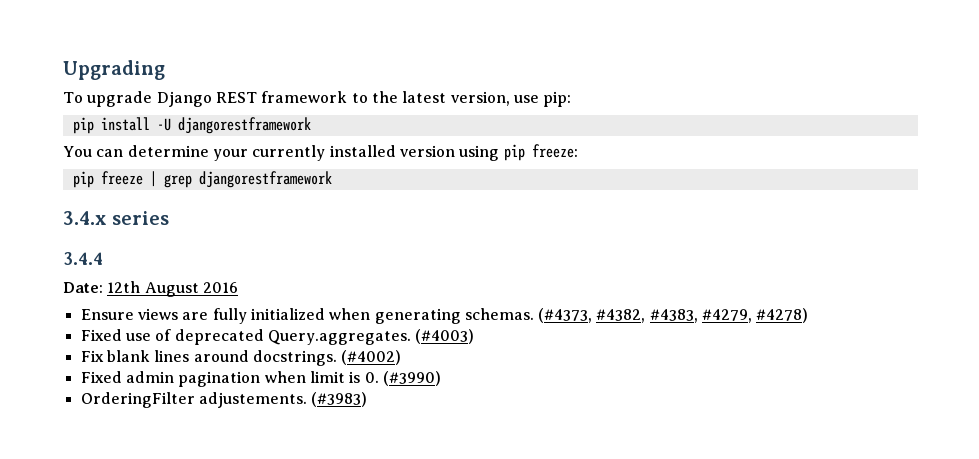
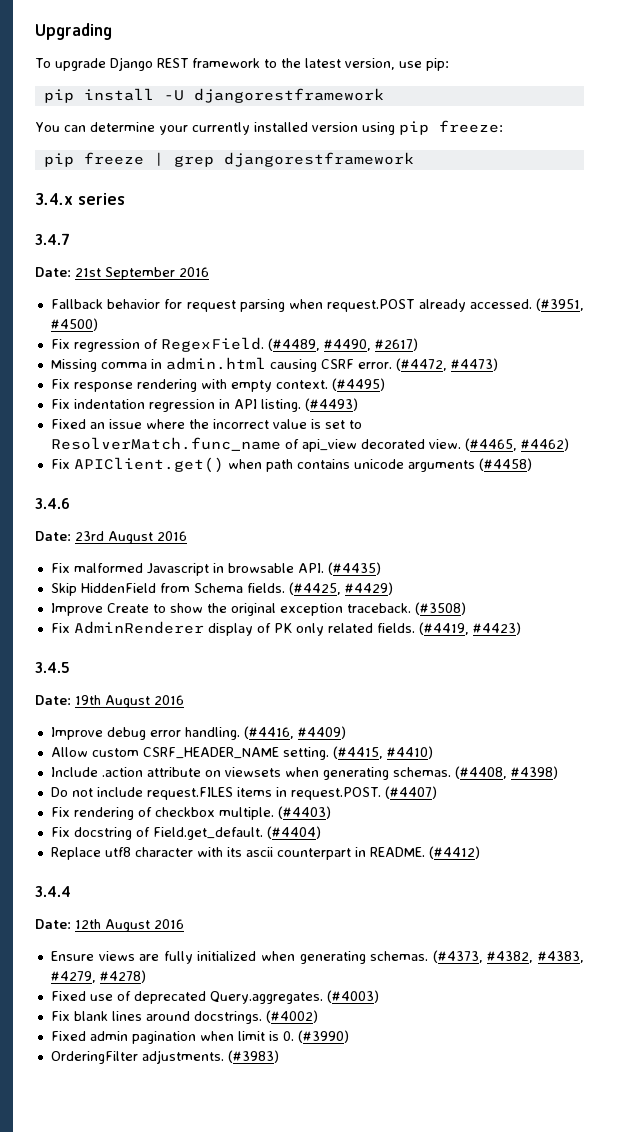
+ 3.4.7
+ Date: 21st September 2016
+ Fallback behavior for request parsing when request.POST already accessed. (#3951, #4500)
+ Fix regression of RegexField. (#4489, #4490, #2617)
+ Missing comma in admin.html causing CSRF error. (#4472, #4473)
+ Fix response rendering with empty context. (#4495)
+ Fix indentation regression in API listing. (#4493)
+ Fixed an issue where the incorrect value is set to ResolverMatch.func_name of api_view decorated view. (#4465, #4462)
+ Fix APIClient.get() when path contains unicode arguments (#4458)
+ 3.4.6
+ Date: 23rd August 2016
+ Fix malformed Javascript in browsable API. (#4435)
+ Skip HiddenField from Schema fields. (#4425, #4429)
+ Improve Create to show the original exception traceback. (#3508)
+ Fix AdminRenderer display of PK only related fields. (#4419, #4423)
+ 3.4.5
+ Date: 19th August 2016
+ Improve debug error handling. (#4416, #4409)
+ Allow custom CSRF_HEADER_NAME setting. (#4415, #4410)
+ Include .action attribute on viewsets when generating schemas. (#4408, #4398)
+ Do not include request.FILES items in request.POST. (#4407)
+ Fix rendering of checkbox multiple. (#4403)
+ Fix docstring of Field.get_default. (#4404)
+ Replace utf8 character with its ascii counterpart in README. (#4412)
- OrderingFilter adjustements.
+ OrderingFilter adjustments.

